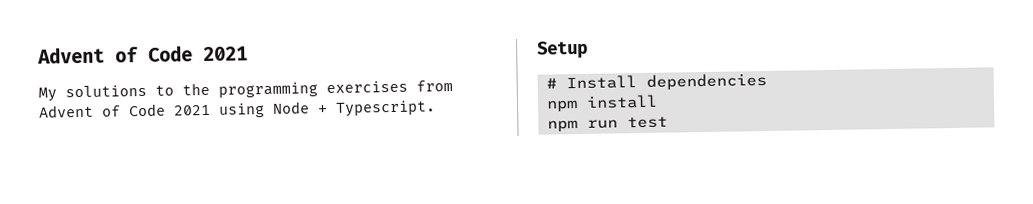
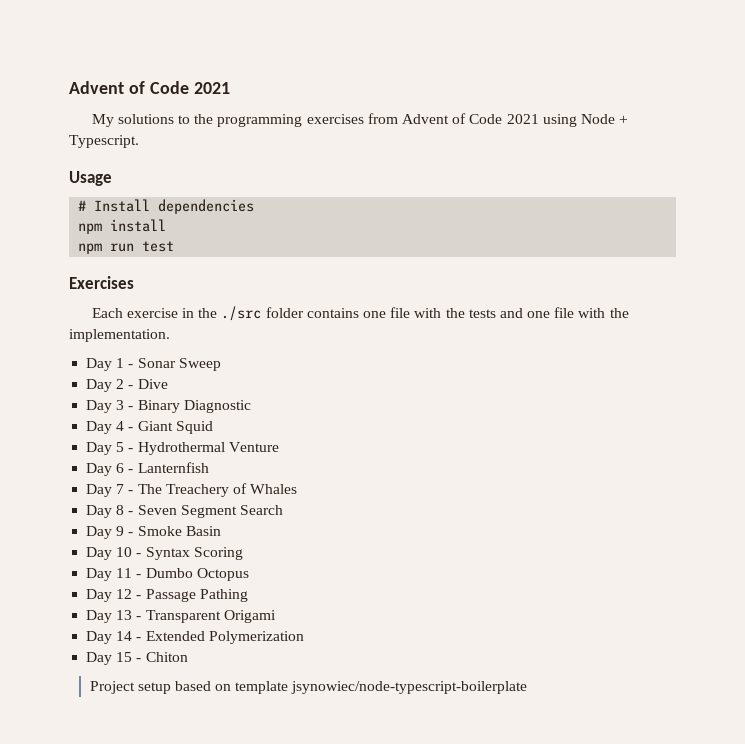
- Setup
+ Usage
+ Exercises
+ Each exercise in the ./src folder contains one file with the tests and one file with the implementation.
+ Day 1 - Sonar Sweep
+ Day 2 - Dive
+ Day 3 - Binary Diagnostic
+ Day 4 - Giant Squid
+ Day 5 - Hydrothermal Venture
+ Day 6 - Lanternfish
+ Day 7 - The Treachery of Whales
+ Day 8 - Seven Segment Search
+ Day 9 - Smoke Basin
+ Day 10 - Syntax Scoring
+ Day 11 - Dumbo Octopus
+ Day 12 - Passage Pathing
+ Day 13 - Transparent Origami
+ Day 14 - Extended Polymerization
+ Day 15 - Chiton
+ Project setup based on template jsynowiec/node-typescript-boilerplate

